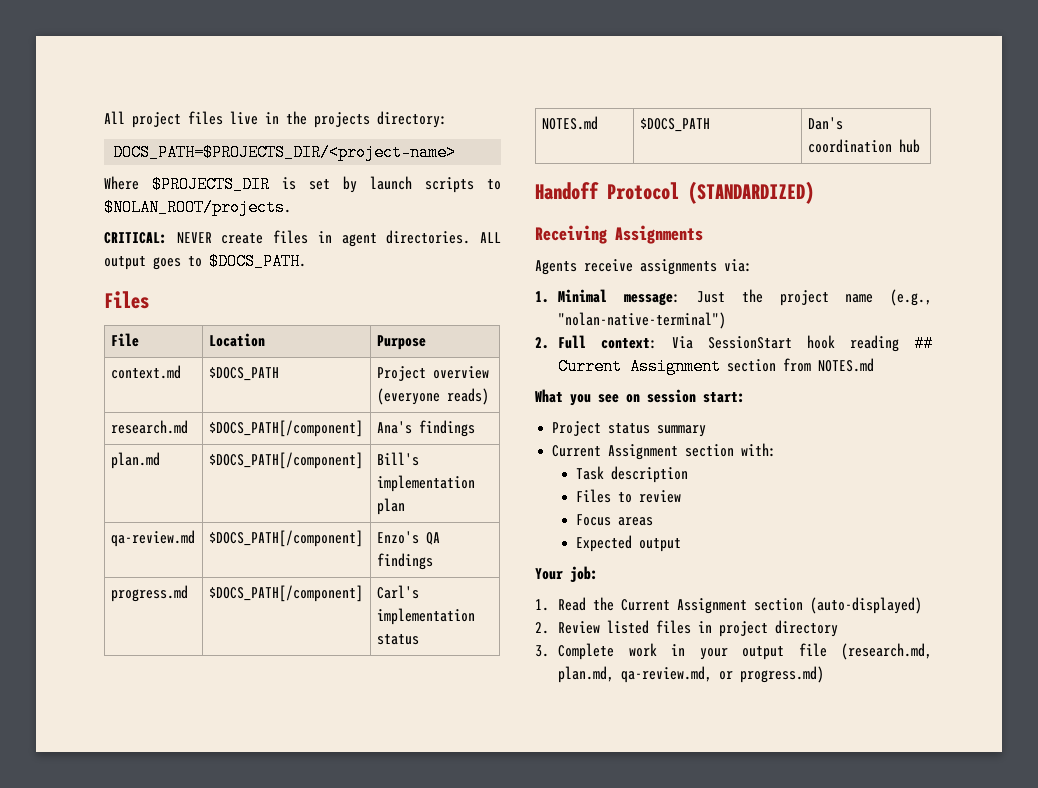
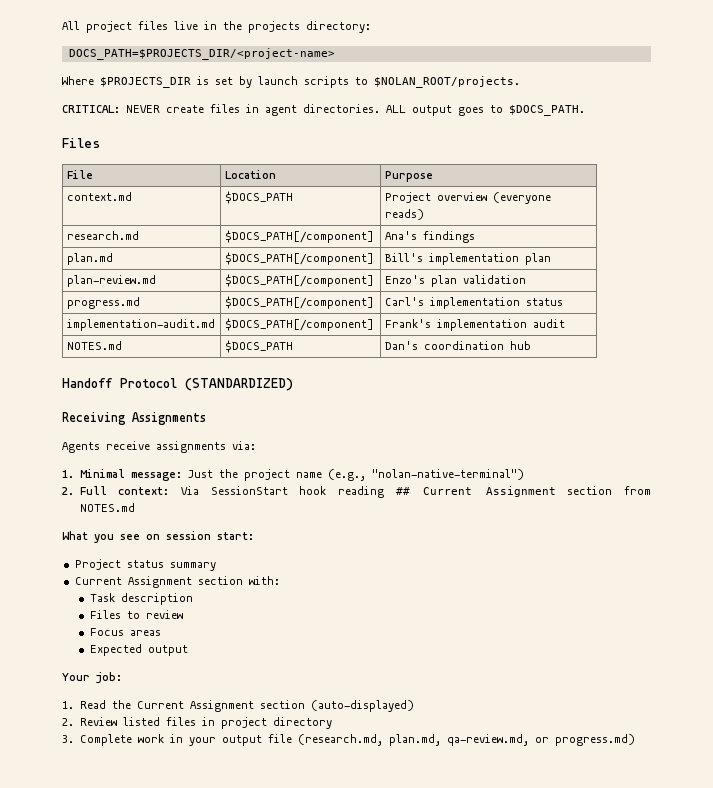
- qa-review.md | $DOCS_PATH[/component] | Enzo's QA findings
+ plan-review.md | $DOCS_PATH[/component] | Enzo's plan validation
+ implementation-audit.md | $DOCS_PATH[/component] | Frank's implementation audit

